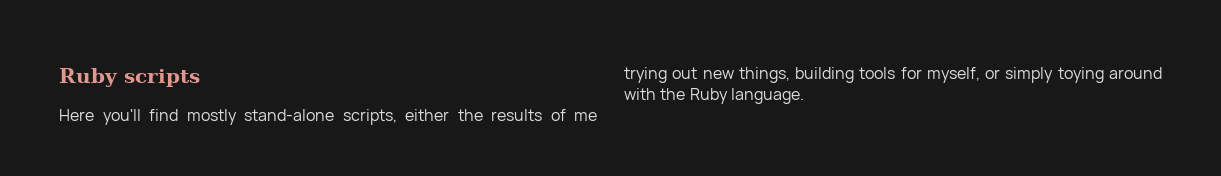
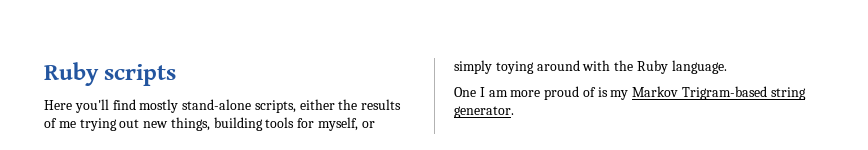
+ One I am more proud of is my Markov Trigram-based string generator.

